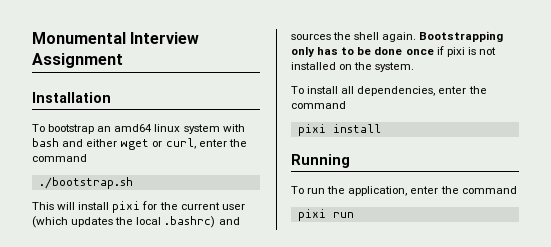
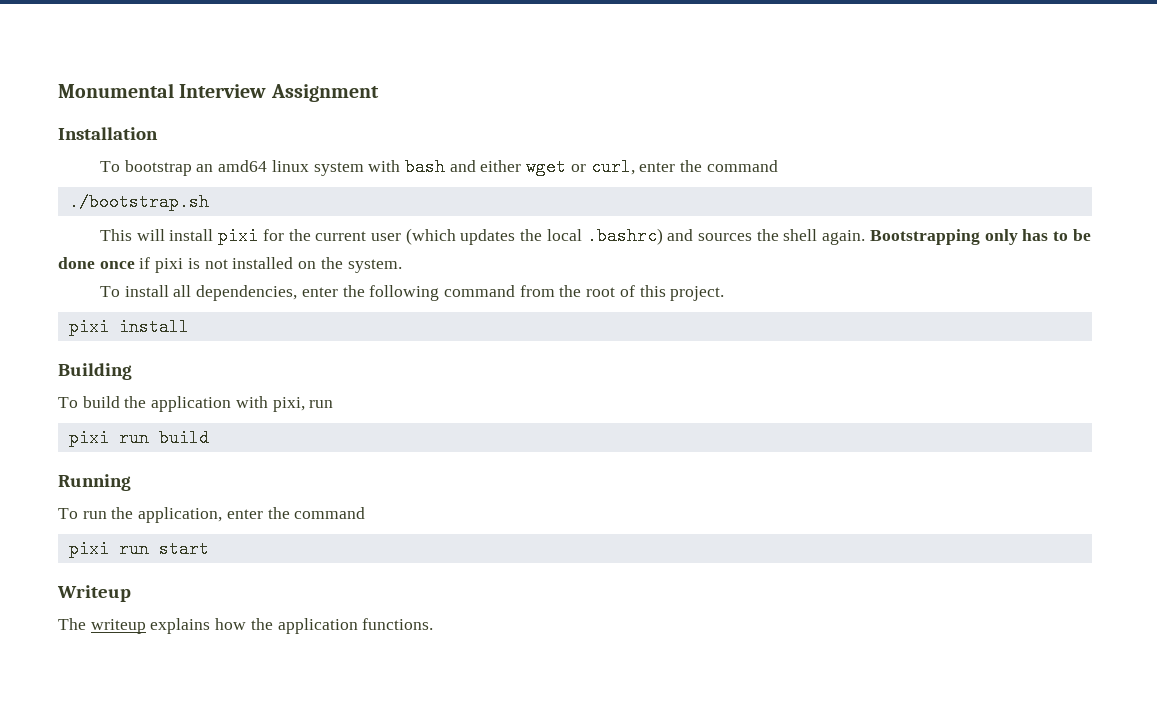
- To install all dependencies, enter the command
+ To install all dependencies, enter the following command from the root of this project.
  pixi install
+ Building
+ To build the application with pixi, run
+ pixi run build
- pixi run
+ pixi run start
+ Writeup
+ The writeup explains how the application functions.

